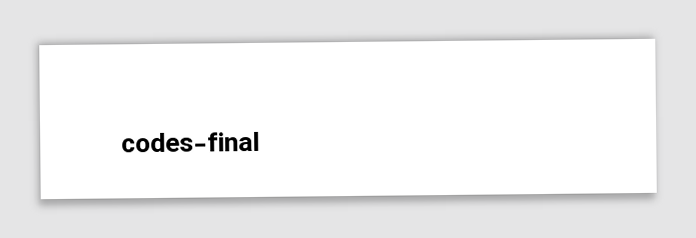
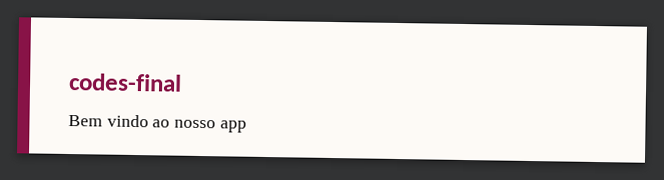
+ Bem vindo ao nosso app

